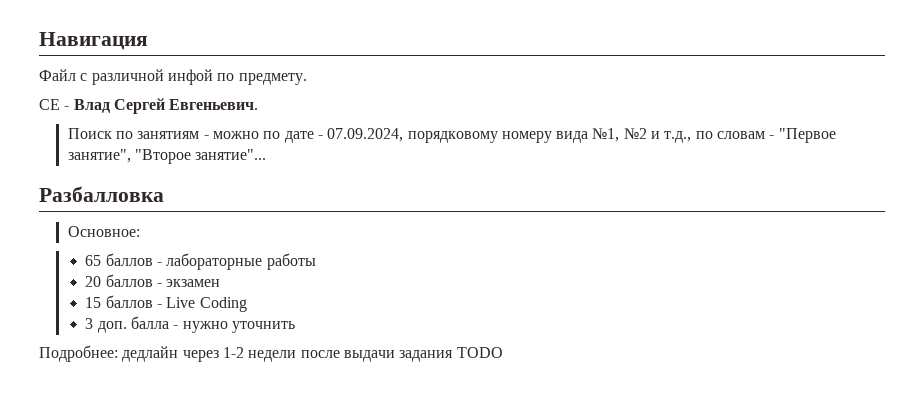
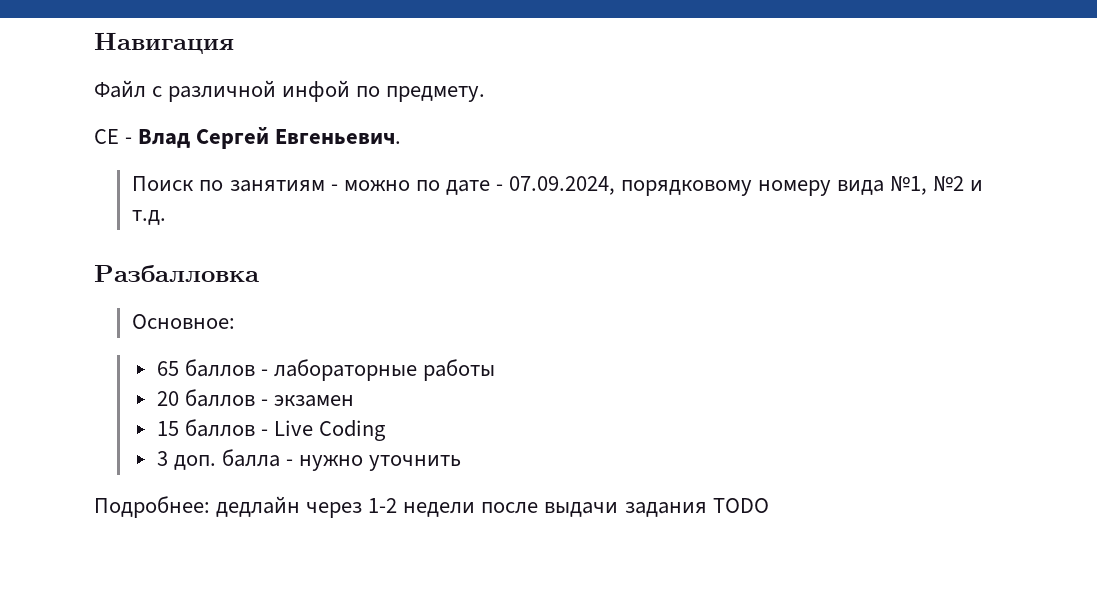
- Поиск по занятиям - можно по дате - 07.09.2024, порядковому номеру вида №1, №2 и т.д., по словам - "Первое занятие", "Второе занятие"...
+ Поиск по занятиям - можно по дате - 07.09.2024, порядковому номеру вида №1, №2 и т.д.

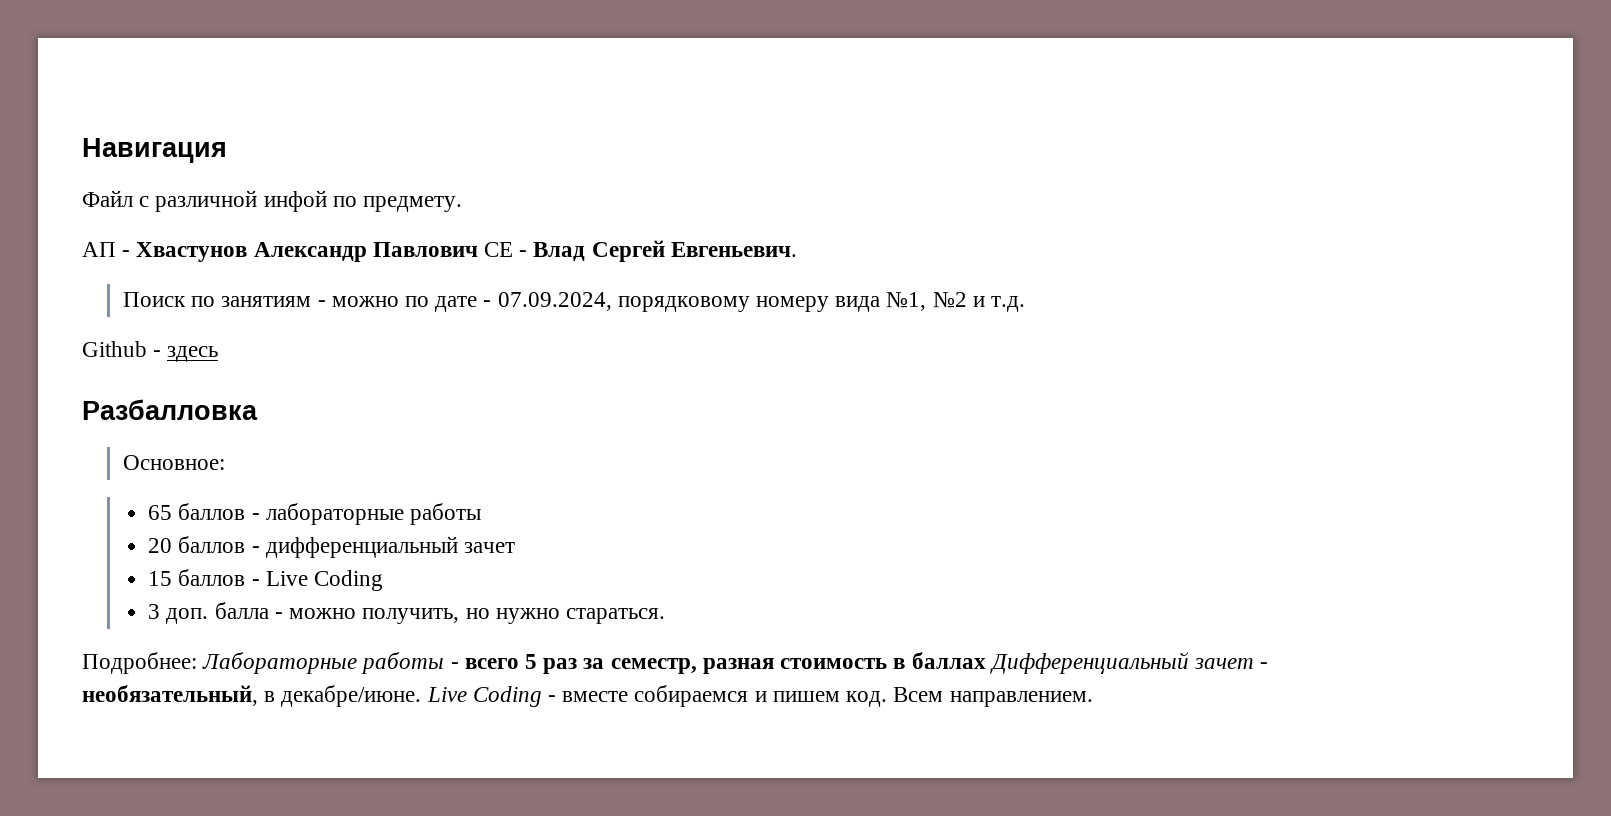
- СЕ - Влад Сергей Евгеньевич.
+ АП - Хвастунов Александр Павлович СЕ - Влад Сергей Евгеньевич.
+ Github - здесь
- 20 баллов - экзамен
+ 20 баллов - дифференциальный зачет
- 3 доп. балла - нужно уточнить
- Подробнее: дедлайн через 1-2 недели после выдачи задания TODO
+ 3 доп. балла - можно получить, но нужно стараться.
+ Подробнее: Лабораторные работы - всего 5 раз за семестр, разная стоимость в баллах Дифференциальный зачет - необязательный, в декабре/июне. Live Coding - вместе собираемся и пишем код. Всем направлением.

